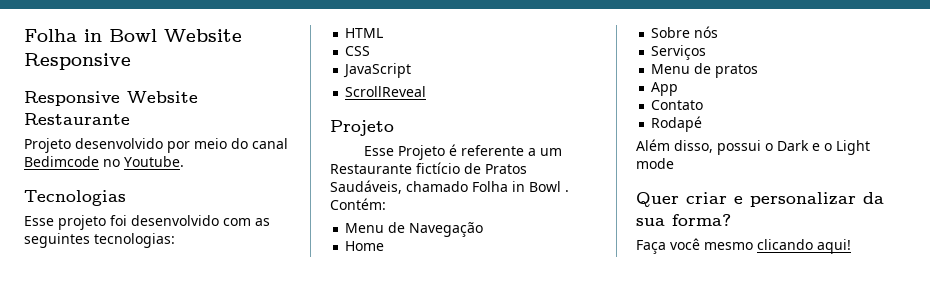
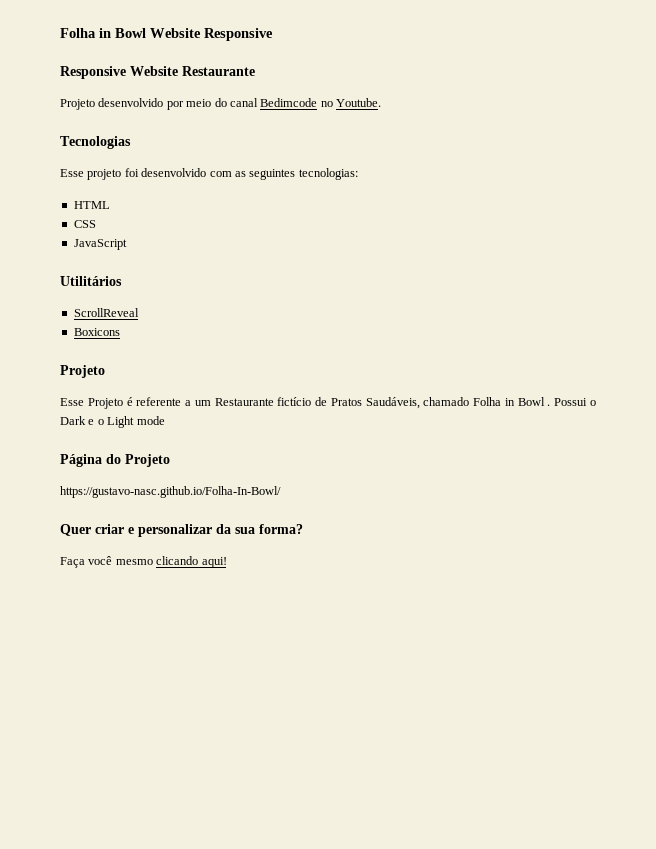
+ Utilitários
+ Boxicons
- Contém:
- Menu de Navegação
- Home
- Sobre nós
- Serviços
- Menu de pratos
- App
- Contato
- Rodapé
- Além disso, possui o Dark e o Light mode
+ Possui o Dark e o Light mode
+ Página do Projeto
+ https://gustavo-nasc.github.io/Folha-In-Bowl/

